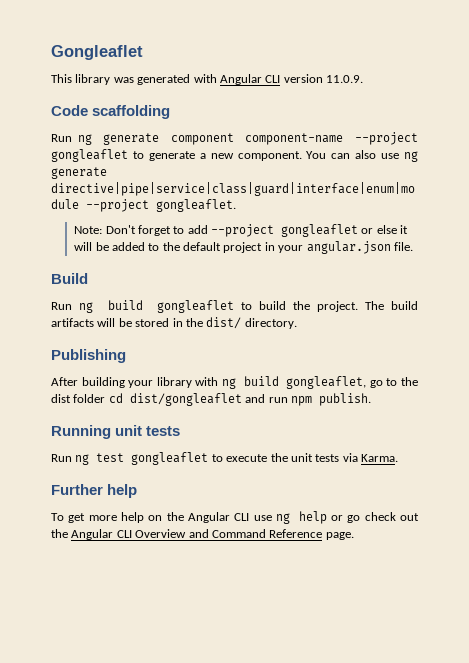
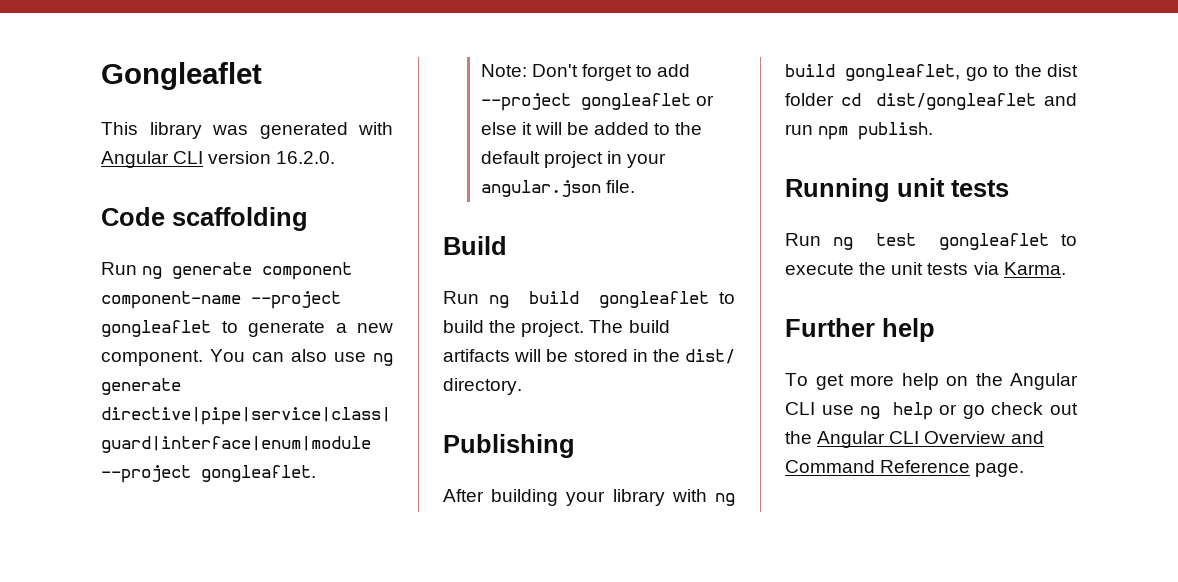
- This library was generated with Angular CLI version 11.0.9.
+ This library was generated with Angular CLI version 16.2.0.

